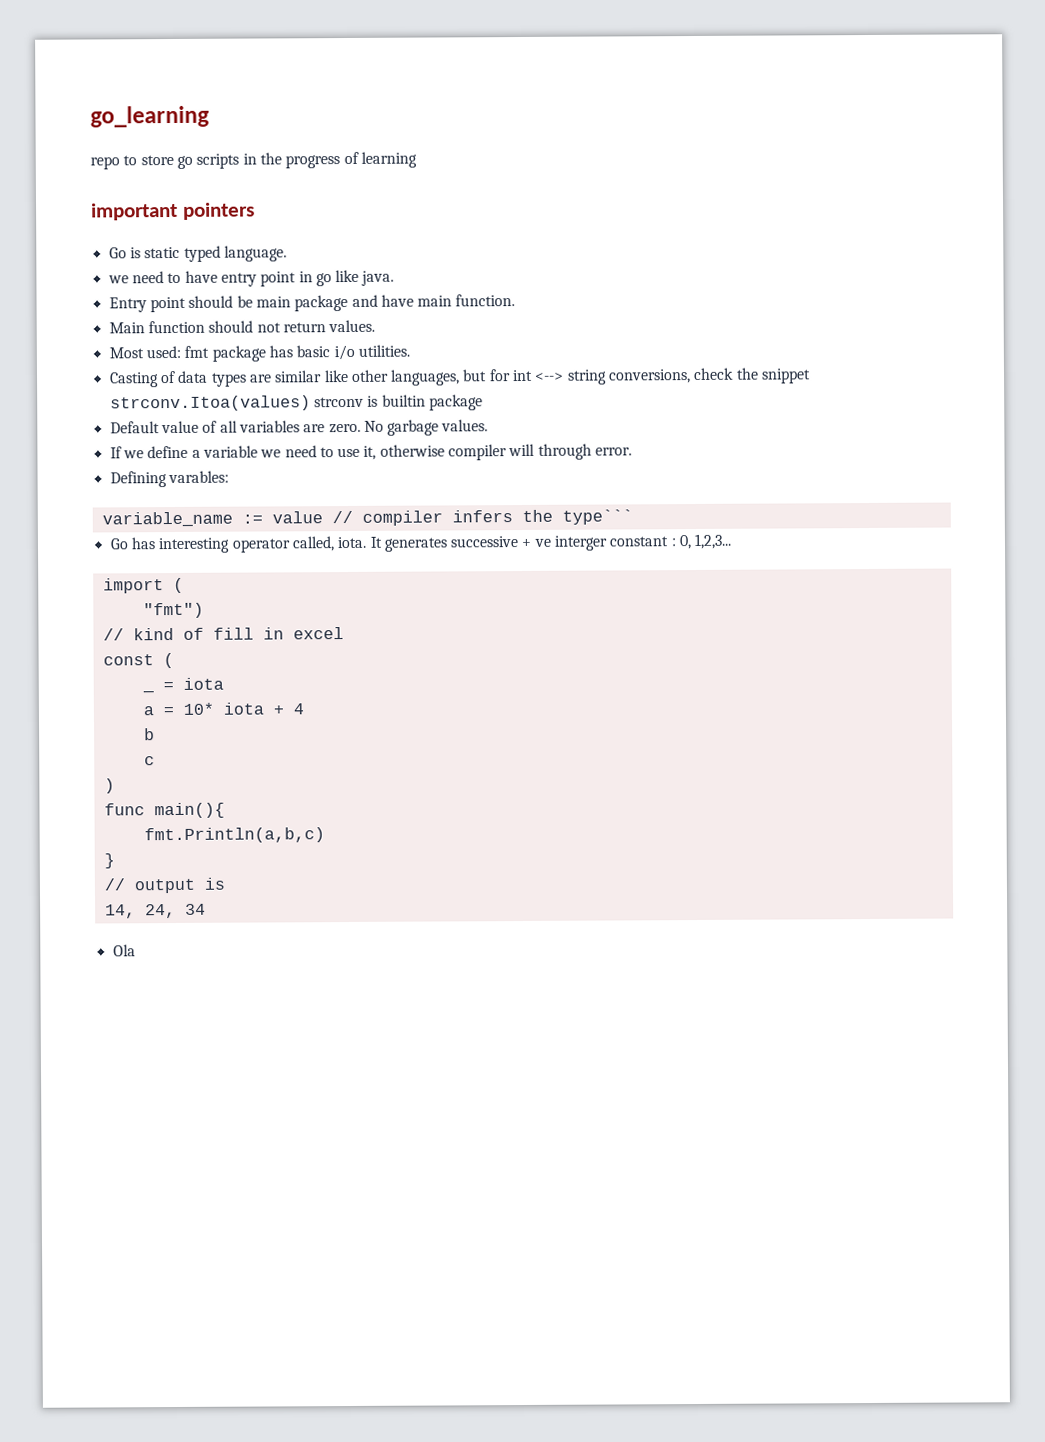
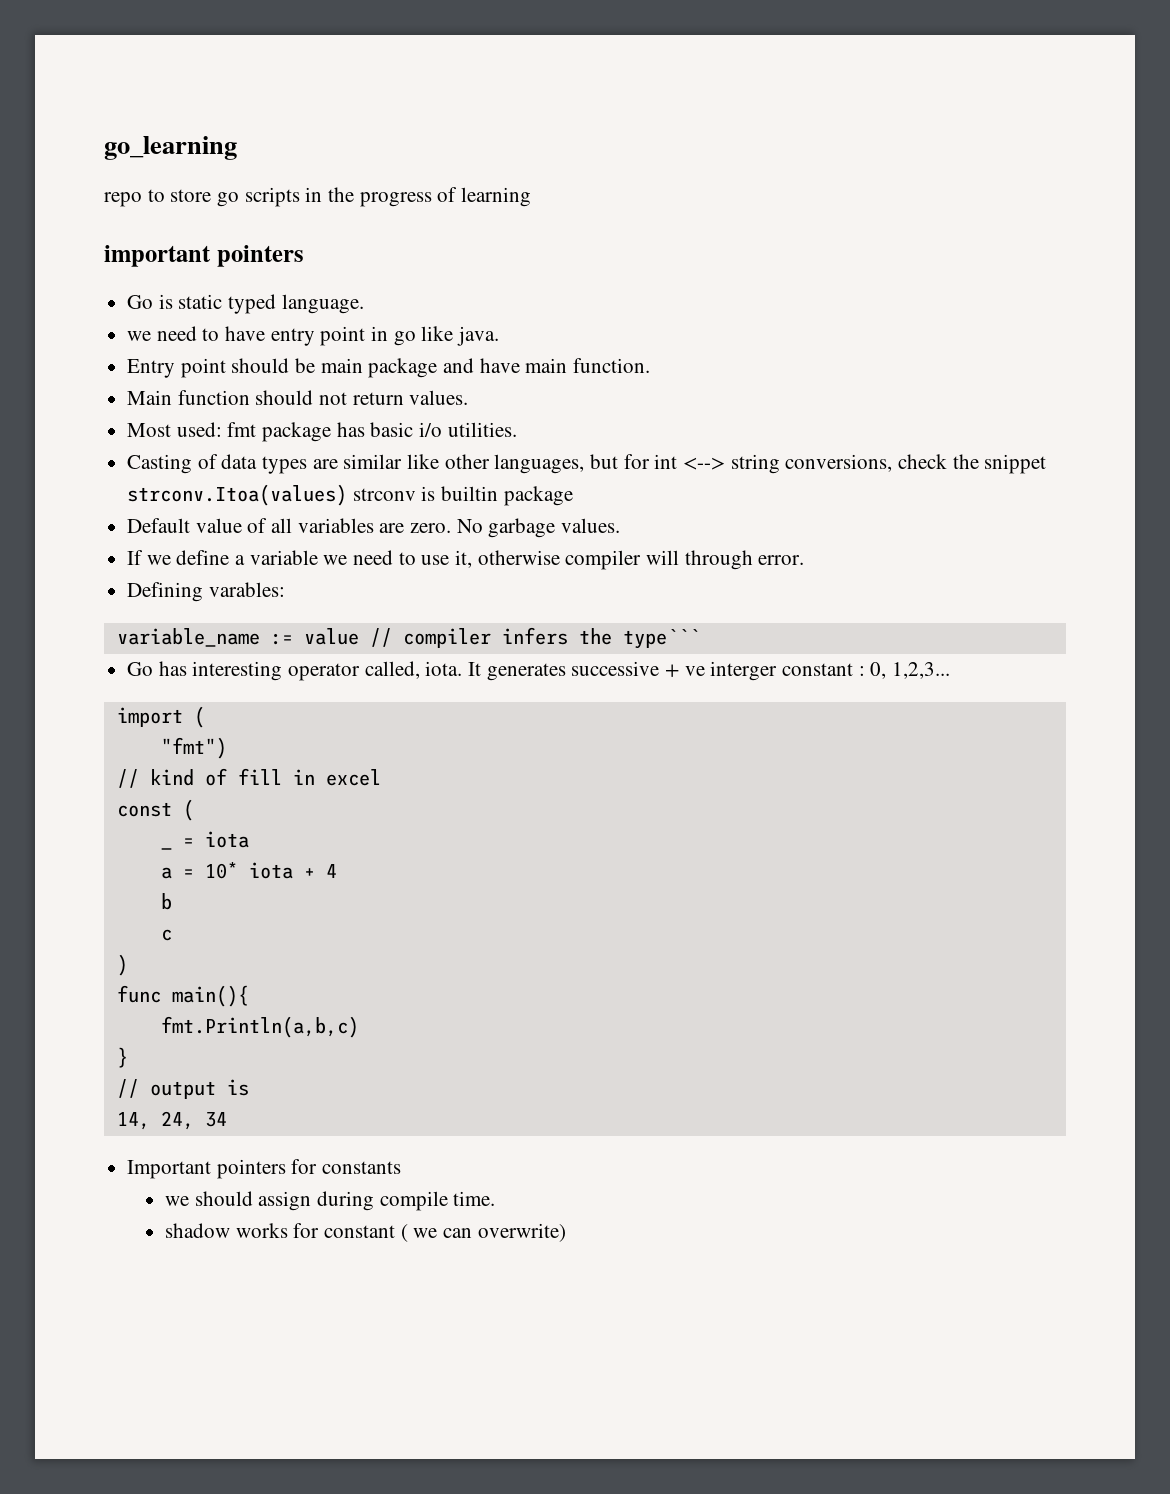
- Ola
+ Important pointers for constants
+ we should assign during compile time.
+ shadow works for constant ( we can overwrite)

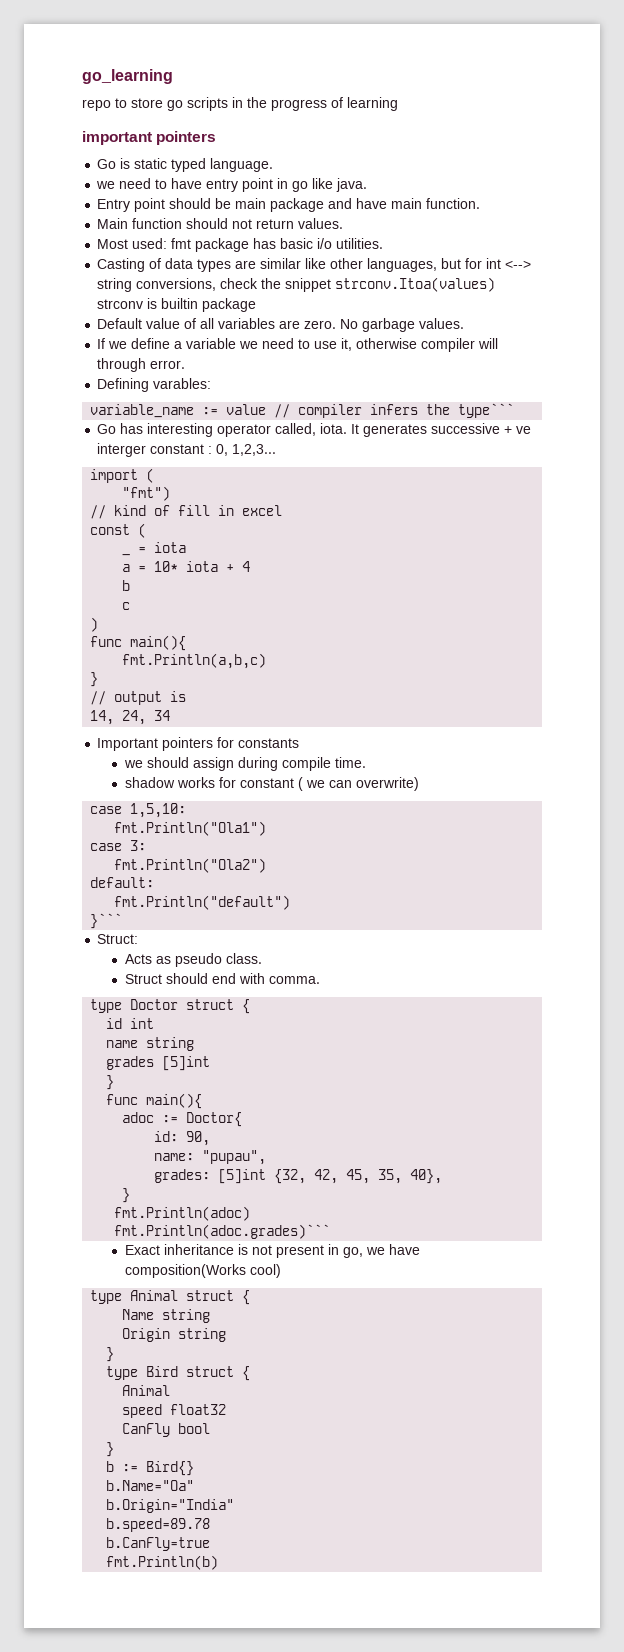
+ case 1,5,10:
+ fmt.Println("Ola1")
+ case 3:
+ fmt.Println("Ola2")
+ default:
+ fmt.Println("default")
+ }```
+ Struct:
+ Acts as pseudo class.
+ Struct should end with comma.
+ type Doctor struct {
+ id int
+ name string
+ grades [5]int
+ }
+ func main(){
+ adoc := Doctor{
+ id: 90,
+ name: "pupau",
+ grades: [5]int {32, 42, 45, 35, 40},
+ }
+ fmt.Println(adoc)
+ fmt.Println(adoc.grades)```
+ Exact inheritance is not present in go, we have composition(Works cool)
+ type Animal struct {
+ Name string
+ Origin string
+ }
+ type Bird struct {
+ Animal
+ speed float32
+ CanFly bool
+ }
+ b := Bird{}
+ b.Name="Oa"
+ b.Origin="India"
+ b.speed=89.78
+ b.CanFly=true
+ fmt.Println(b)

